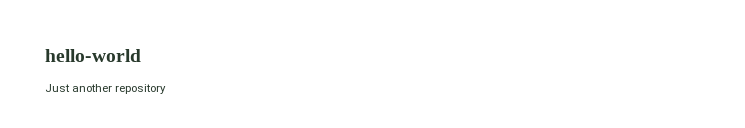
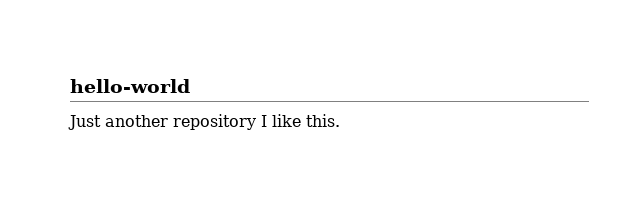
- Just another repository
+ Just another repository I like this.

